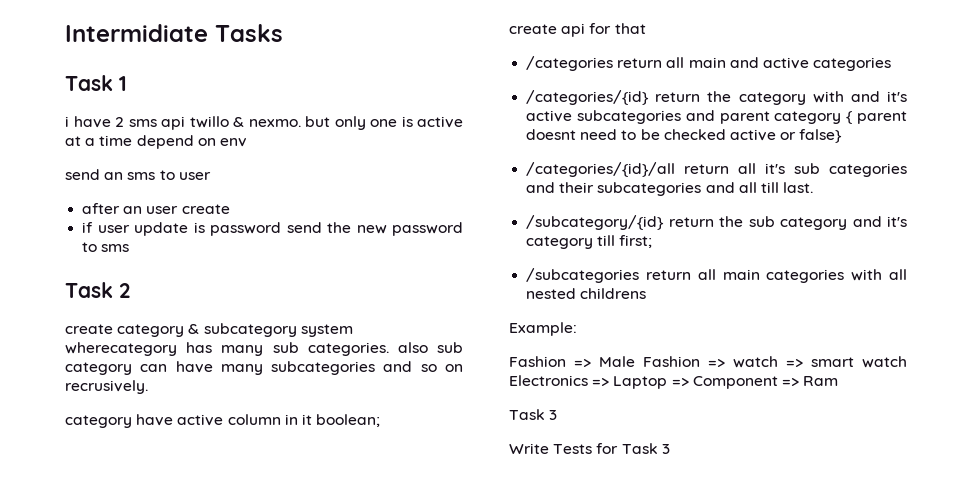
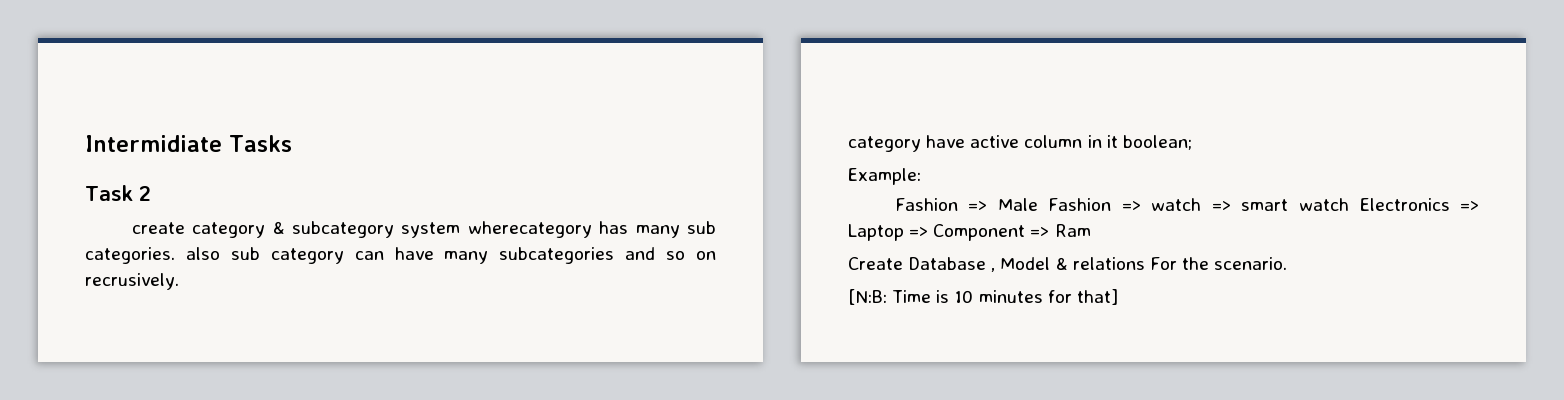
- Task 1
- i have 2 sms api twillo & nexmo. but only one is active at a time depend on env
- send an sms to user
- after an user create
- if user update is password send the new password to sms
- create api for that
- /categories return all main and active categories
- /categories/{id} return the category with and it's active subcategories and parent category { parent doesnt need to be checked active or false}
- /categories/{id}/all return all it's sub categories and their subcategories and all till last.
- /subcategory/{id} return the sub category and it's category till first;
- /subcategories return all main categories with all nested childrens
  Fashion => Male Fashion => watch => smart watch Electronics => Laptop => Component => Ram
- Task 3
- Write Tests for Task 3
+ Create Database , Model & relations For the scenario.
+ [N:B: Time is 10 minutes for that]

